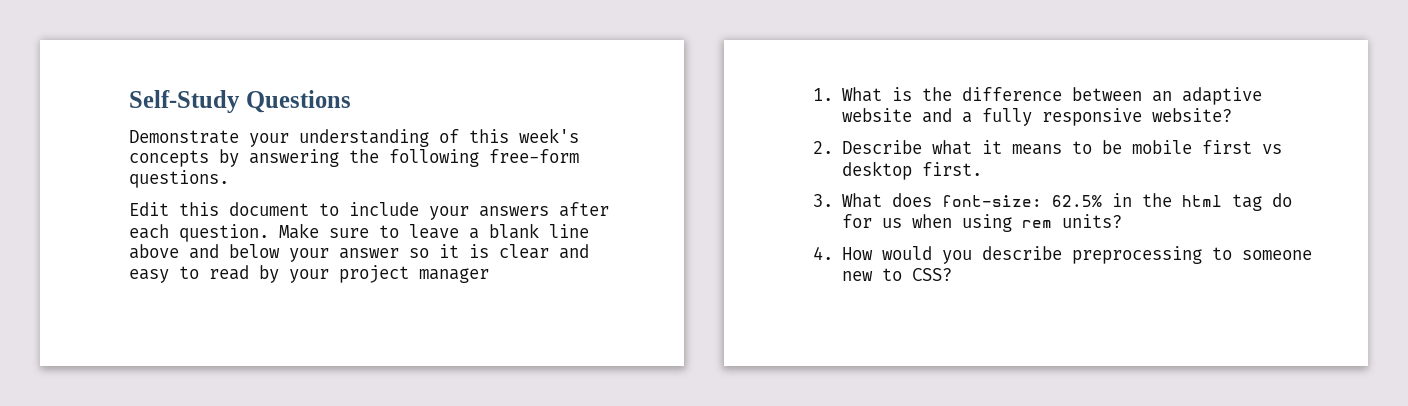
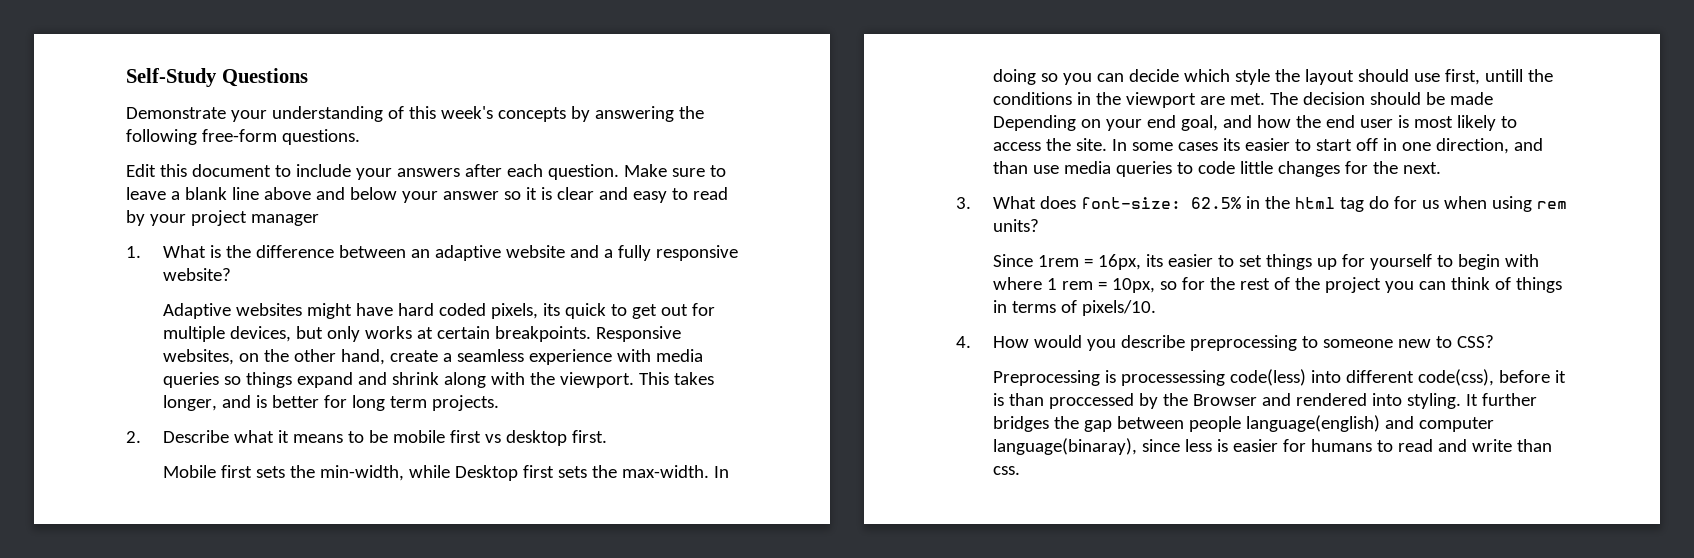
+ Adaptive websites might have hard coded pixels, its quick to get out for multiple devices, but only works at certain breakpoints. Responsive websites, on the other hand, create a seamless experience with media queries so things expand and shrink along with the viewport. This takes longer, and is better for long term projects.
+ Mobile first sets the min-width, while Desktop first sets the max-width. In doing so you can decide which style the layout should use first, untill the conditions in the viewport are met. The decision should be made Depending on your end goal, and how the end user is most likely to access the site. In some cases its easier to start off in one direction, and than use media queries to code little changes for the next.
+ Since 1rem = 16px, its easier to set things up for yourself to begin with where 1 rem = 10px, so for the rest of the project you can think of things in terms of pixels/10.
+ Preprocessing is processessing code(less) into different code(css), before it is than proccessed by the Browser and rendered into styling. It further bridges the gap between people language(english) and computer language(binaray), since less is easier for humans to read and write than css.

